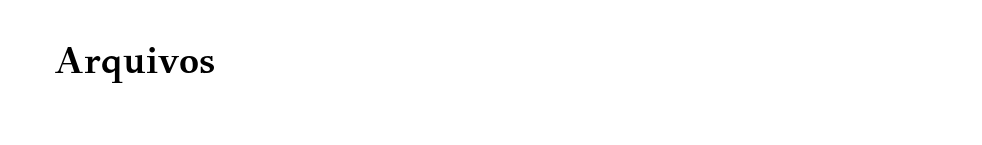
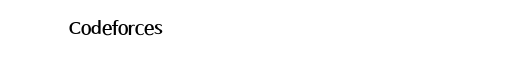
- Arquivos
+ Codeforces

